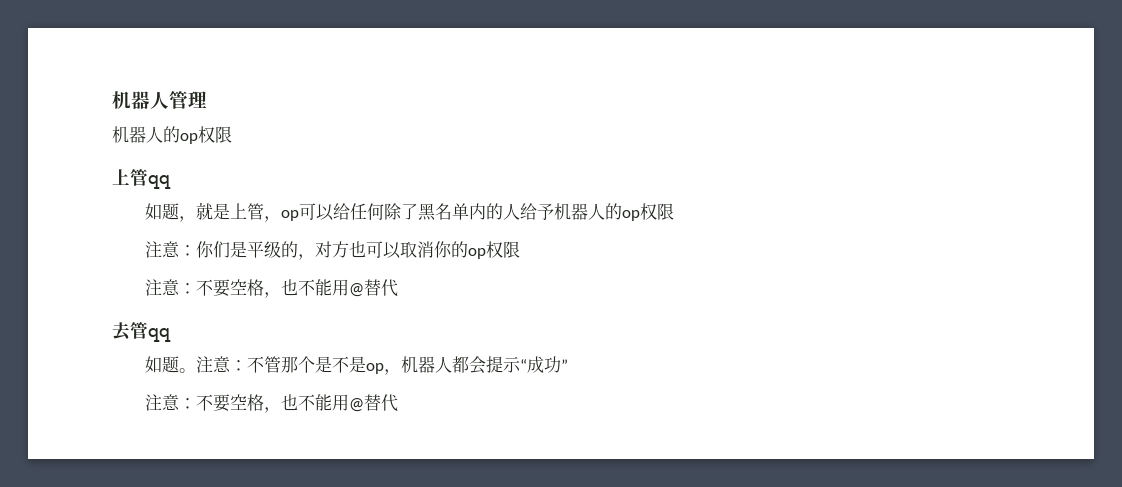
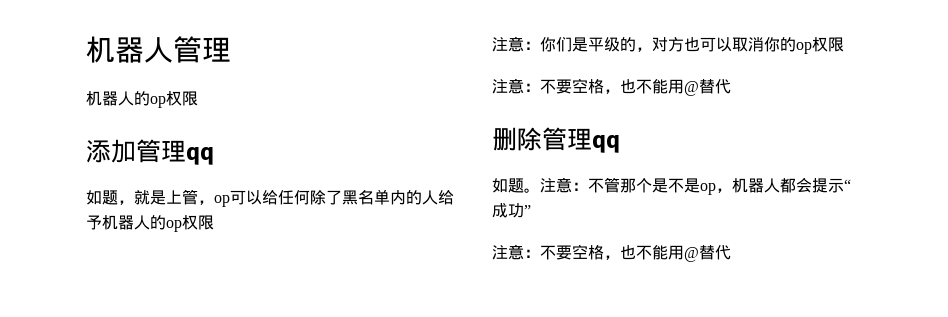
- 上管qq
+ 添加管理qq
- 去管qq
+ 删除管理qq

